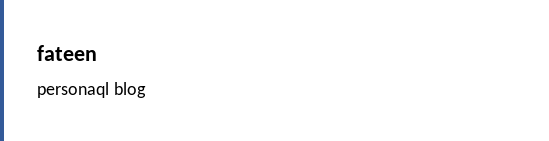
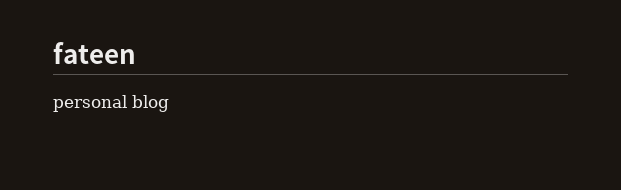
- personaql blog
+ personal blog

